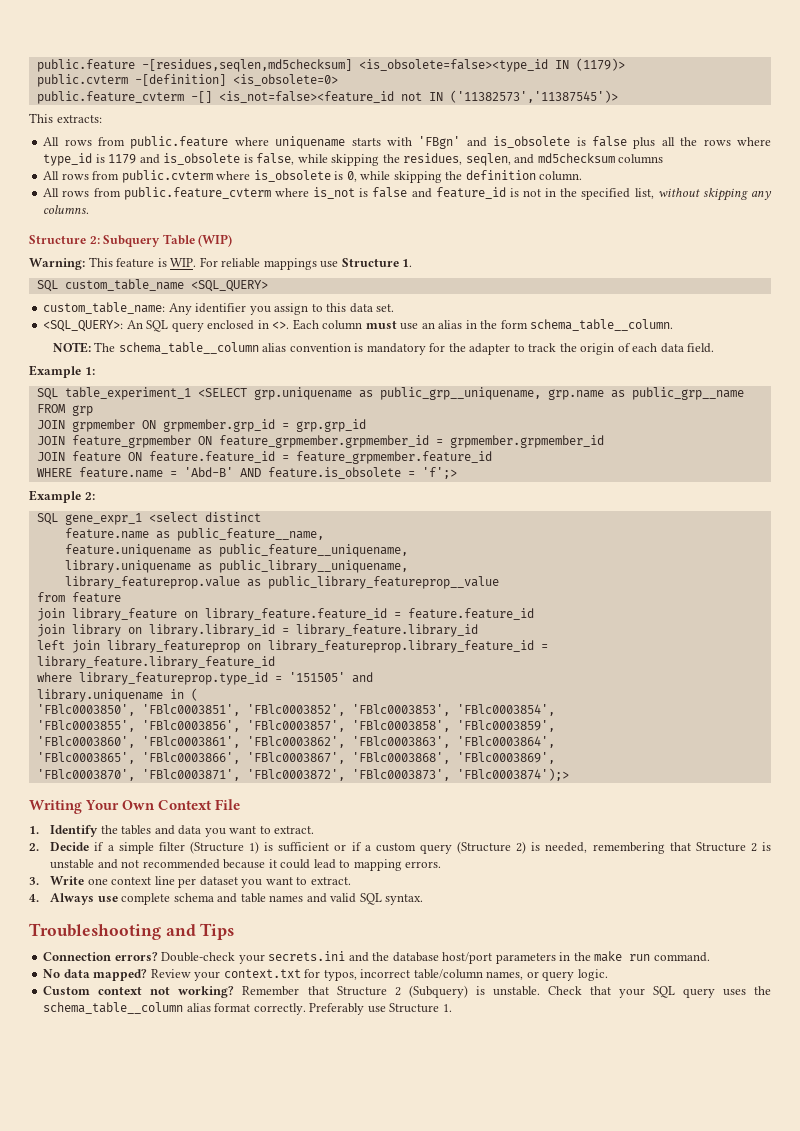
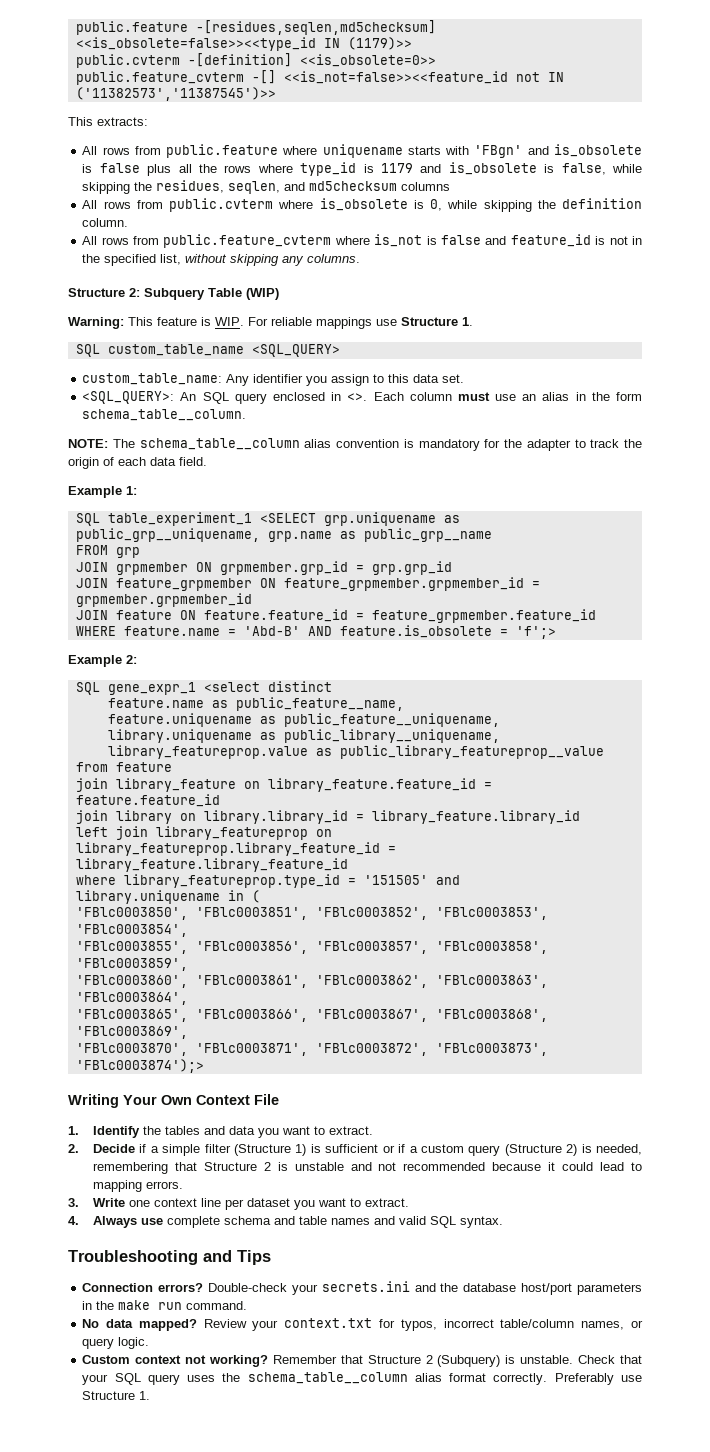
- public.feature -[residues,seqlen,md5checksum] <is_obsolete=false><type_id IN (1179)>
+ public.feature -[residues,seqlen,md5checksum] <<is_obsolete=false>><<type_id IN (1179)>>
- public.cvterm -[definition] <is_obsolete=0>
+ public.cvterm -[definition] <<is_obsolete=0>>
- public.feature_cvterm -[] <is_not=false><feature_id not IN ('11382573','11387545')>
+ public.feature_cvterm -[] <<is_not=false>><<feature_id not IN ('11382573','11387545')>>

